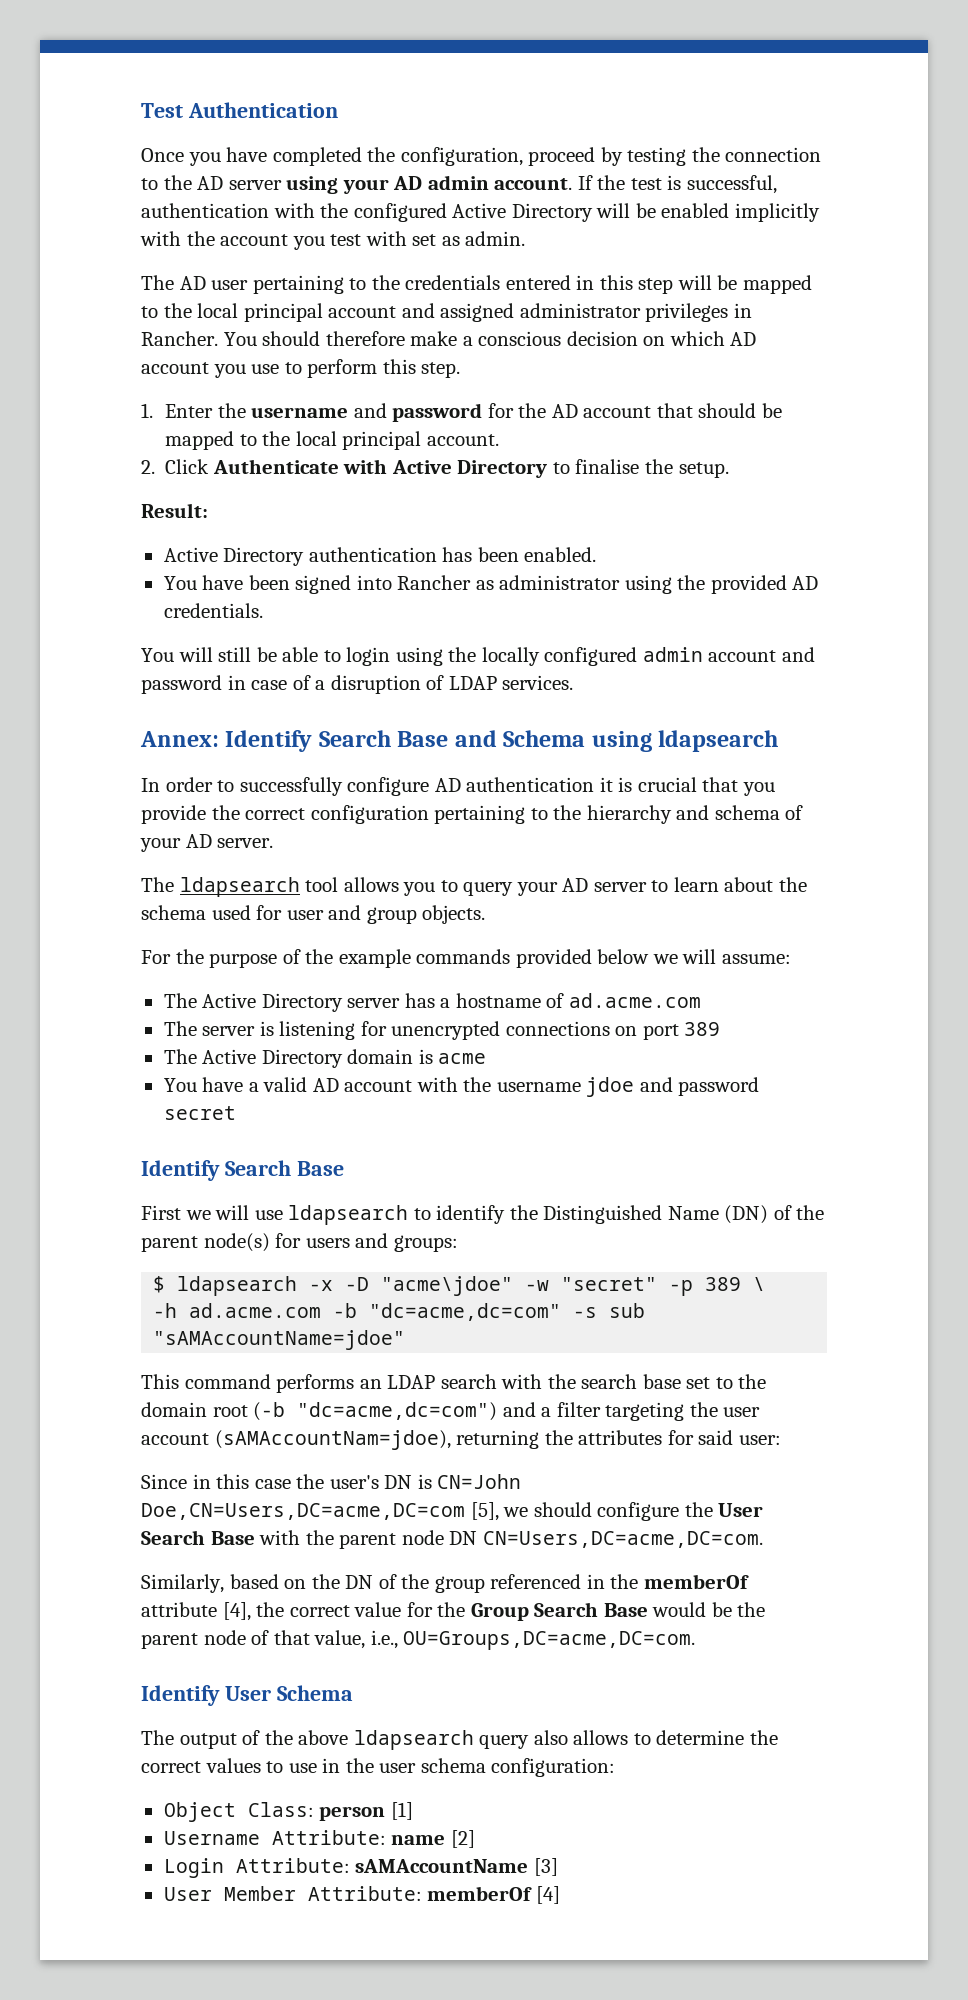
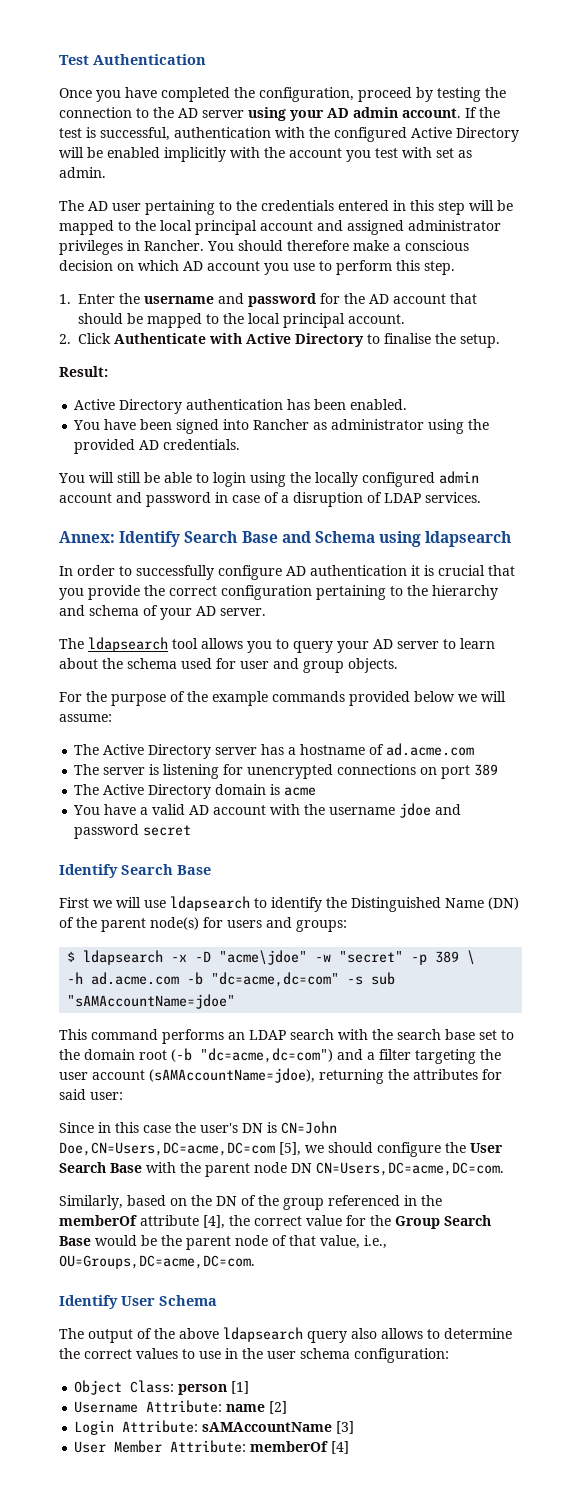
- This command performs an LDAP search with the search base set to the domain root (-b "dc=acme,dc=com") and a filter targeting the user account (sAMAccountNam=jdoe), returning the attributes for said user:
+ This command performs an LDAP search with the search base set to the domain root (-b "dc=acme,dc=com") and a filter targeting the user account (sAMAccountName=jdoe), returning the attributes for said user:

